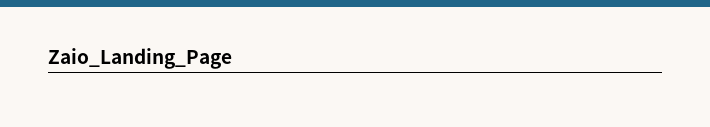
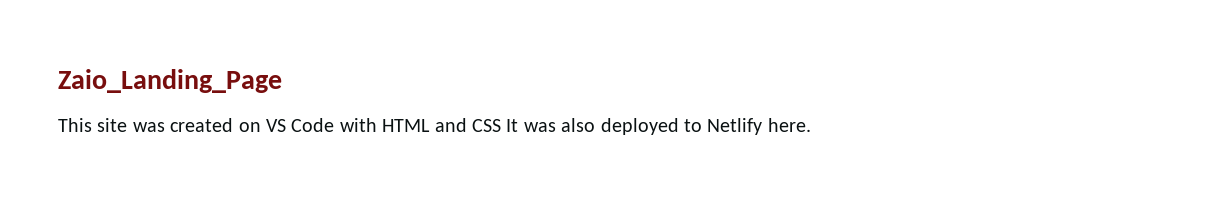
+ This site was created on VS Code with HTML and CSS It was also deployed to Netlify here.

